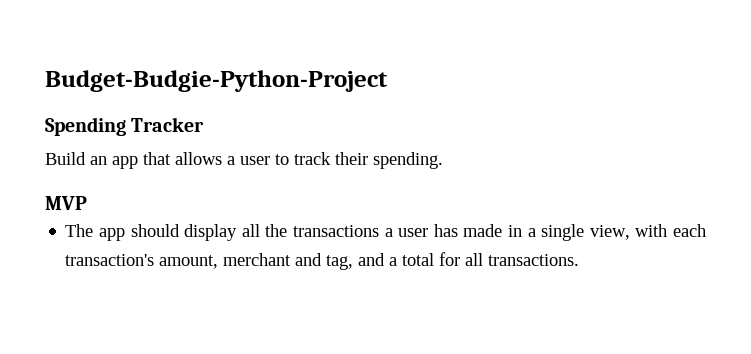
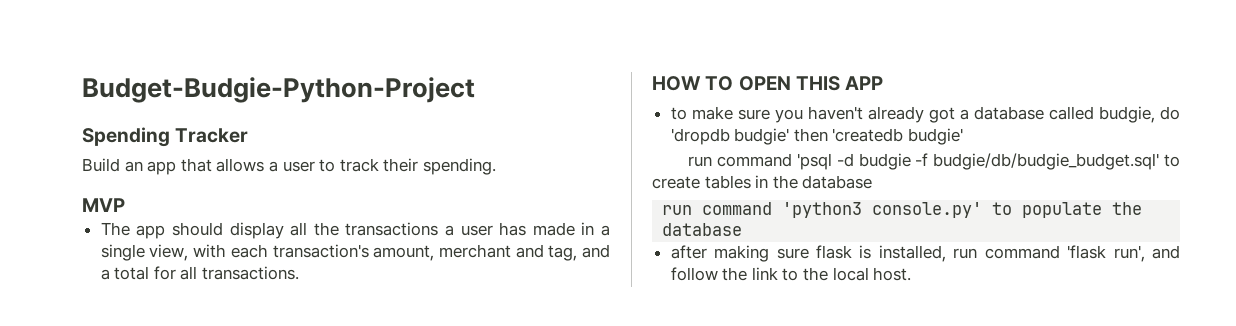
+ HOW TO OPEN THIS APP
+ to make sure you haven't already got a database called budgie, do 'dropdb budgie' then 'createdb budgie'
+ run command 'psql -d budgie -f budgie/db/budgie_budget.sql' to create tables in the database
+ run command 'python3 console.py' to populate the database
+ after making sure flask is installed, run command 'flask run', and follow the link to the local host.

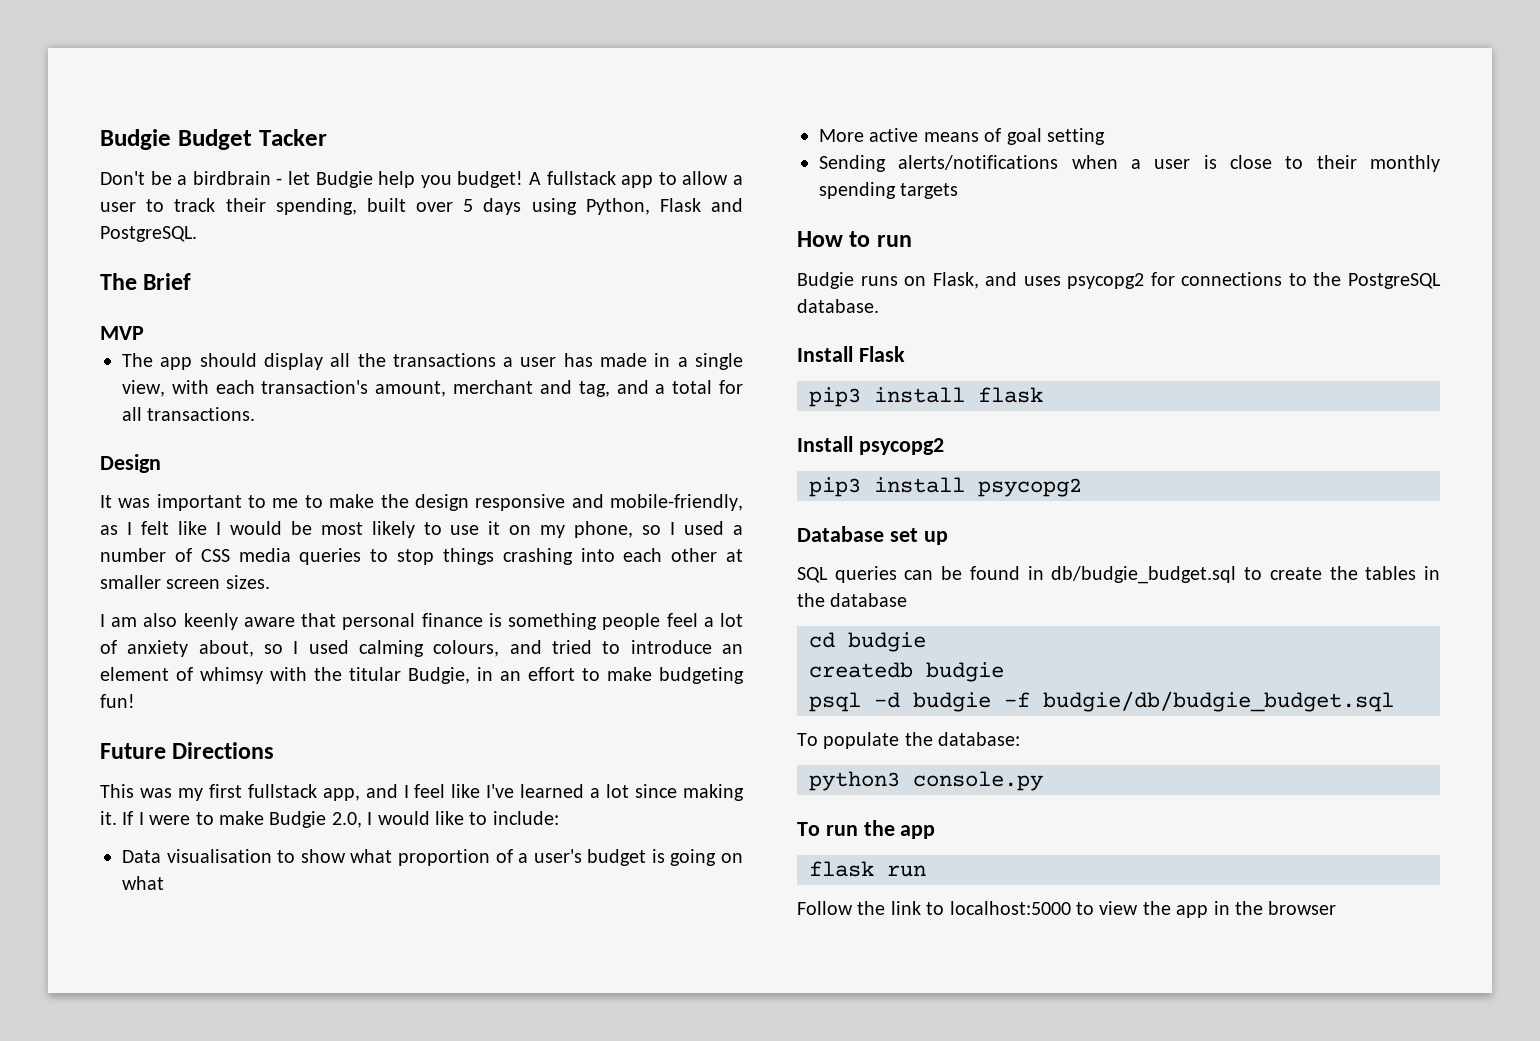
- Budget-Budgie-Python-Project
- Spending Tracker
- Build an app that allows a user to track their spending.
+ Budgie Budget Tacker
+ Don't be a birdbrain - let Budgie help you budget! A fullstack app to allow a user to track their spending, built over 5 days using Python, Flask and PostgreSQL.
+ The Brief
- HOW TO OPEN THIS APP
- to make sure you haven't already got a database called budgie, do 'dropdb budgie' then 'createdb budgie'
- run command 'psql -d budgie -f budgie/db/budgie_budget.sql' to create tables in the database
+ Design
+ It was important to me to make the design responsive and mobile-friendly, as I felt like I would be most likely to use it on my phone, so I used a number of CSS media queries to stop things crashing into each other at smaller screen sizes.
+ I am also keenly aware that personal finance is something people feel a lot of anxiety about, so I used calming colours, and tried to introduce an element of whimsy with the titular Budgie, in an effort to make budgeting fun!
+ Future Directions
+ This was my first fullstack app, and I feel like I've learned a lot since making it. If I were to make Budgie 2.0, I would like to include:
+ Data visualisation to show what proportion of a user's budget is going on what
+ More active means of goal setting
+ Sending alerts/notifications when a user is close to their monthly spending targets
+ How to run
+ Budgie runs on Flask, and uses psycopg2 for connections to the PostgreSQL database.
+ Install Flask
+ pip3 install flask
+ Install psycopg2
+ pip3 install psycopg2
+ Database set up
+ SQL queries can be found in db/budgie_budget.sql to create the tables in the database
- run command 'python3 console.py' to populate the database
- after making sure flask is installed, run command 'flask run', and follow the link to the local host.
+ cd budgie
+ createdb budgie
+ psql -d budgie -f budgie/db/budgie_budget.sql
+ To populate the database:
+ python3 console.py
+ To run the app
+ flask run
+ Follow the link to localhost:5000 to view the app in the browser

